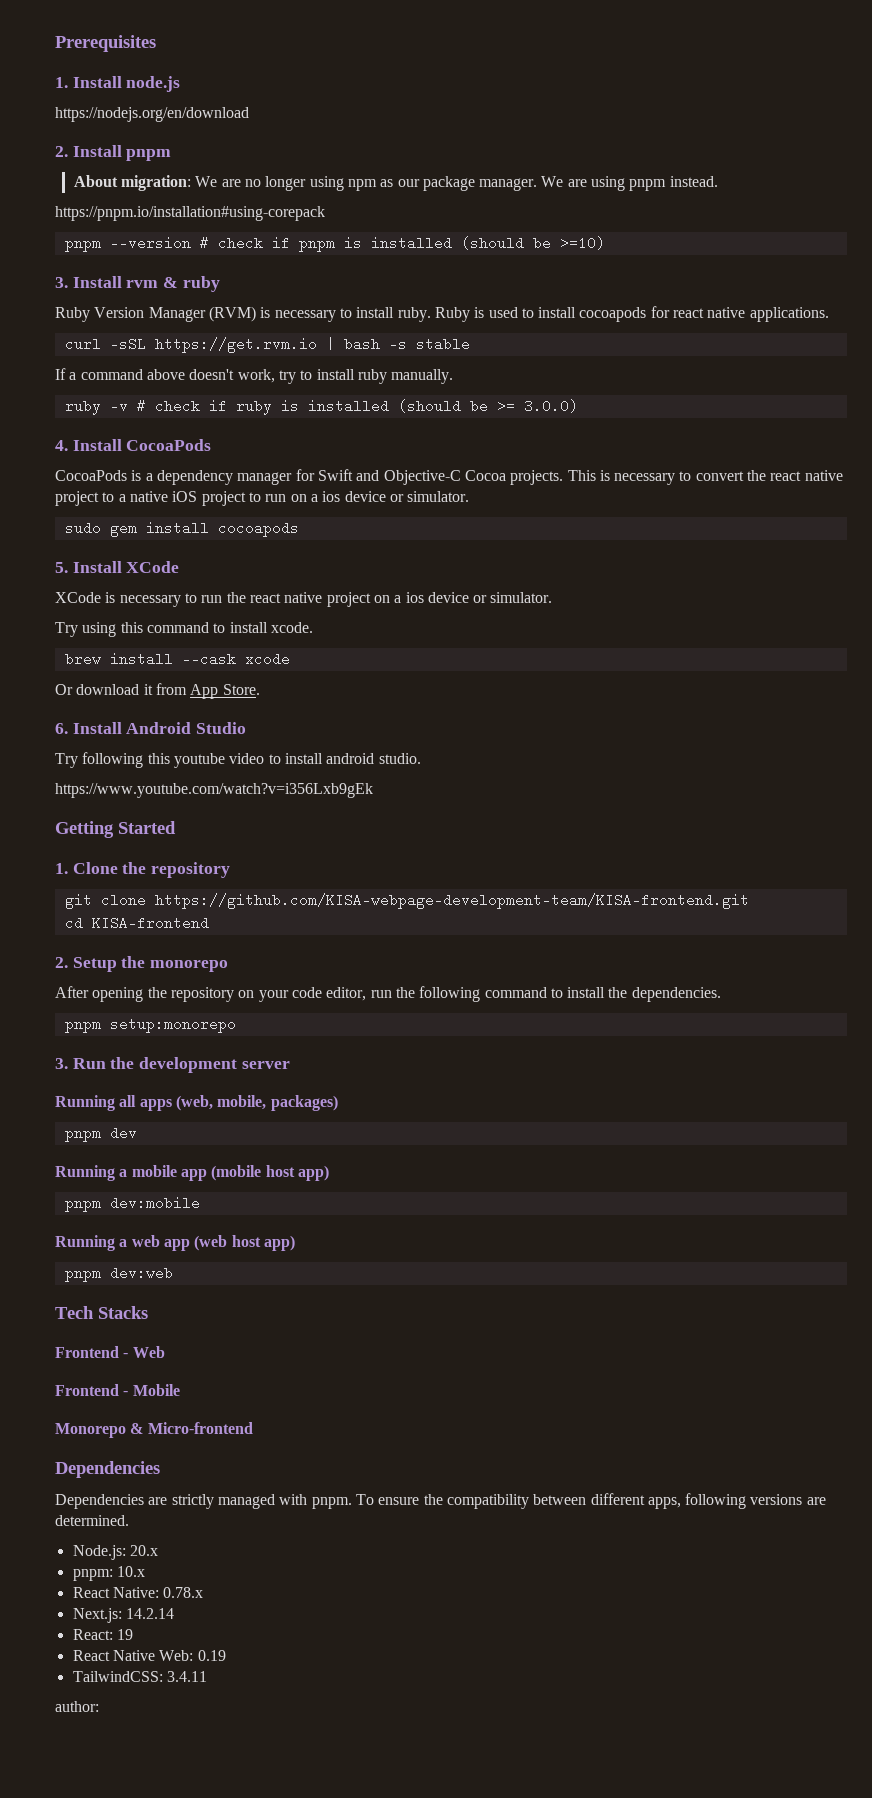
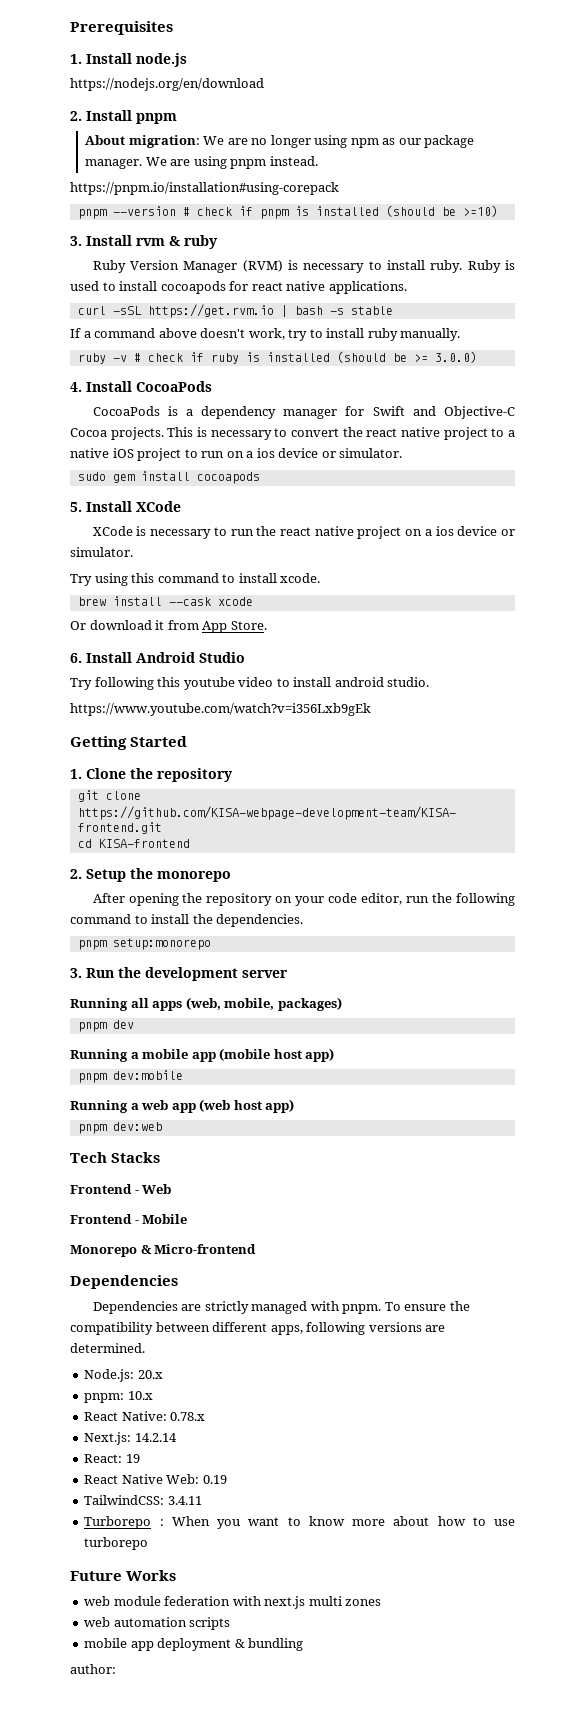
+ Turborepo : When you want to know more about how to use turborepo
+ Future Works
+ web module federation with next.js multi zones
+ web automation scripts
+ mobile app deployment & bundling

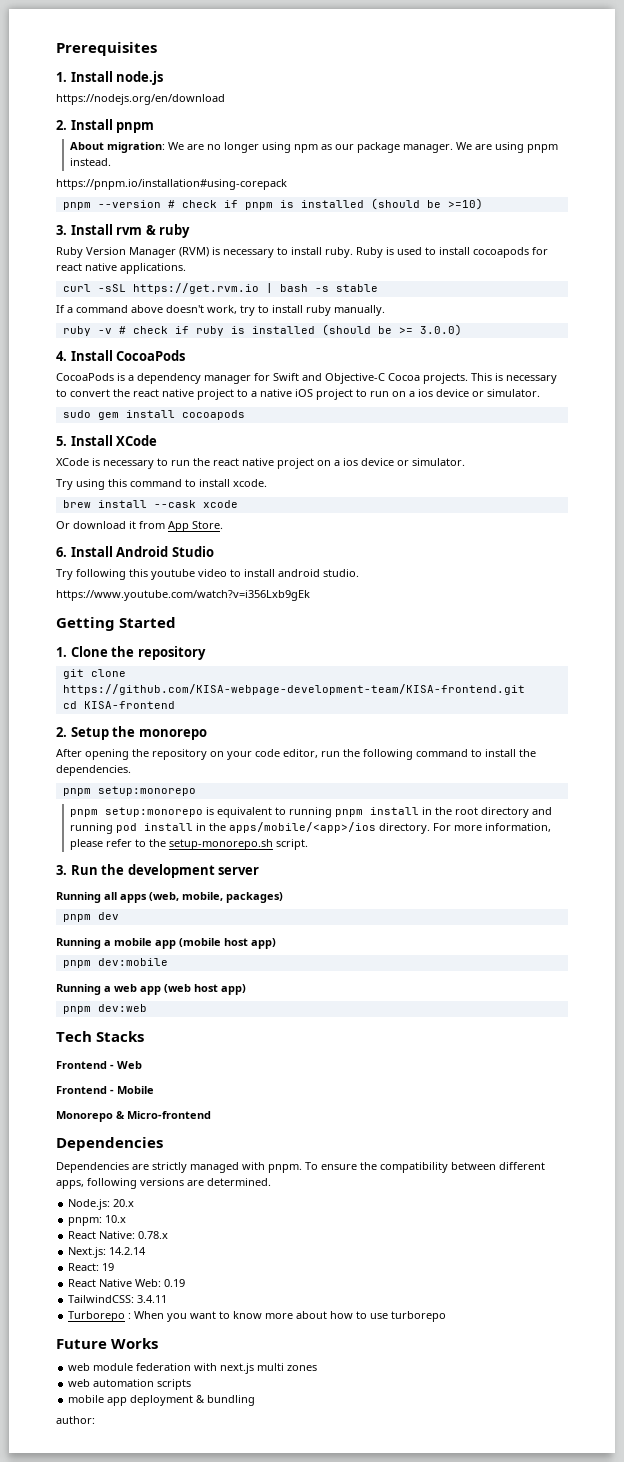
+ pnpm setup:monorepo is equivalent to running pnpm install in the root directory and running pod install in the apps/mobile/<app>/ios directory. For more information, please refer to the setup-monorepo.sh script.

